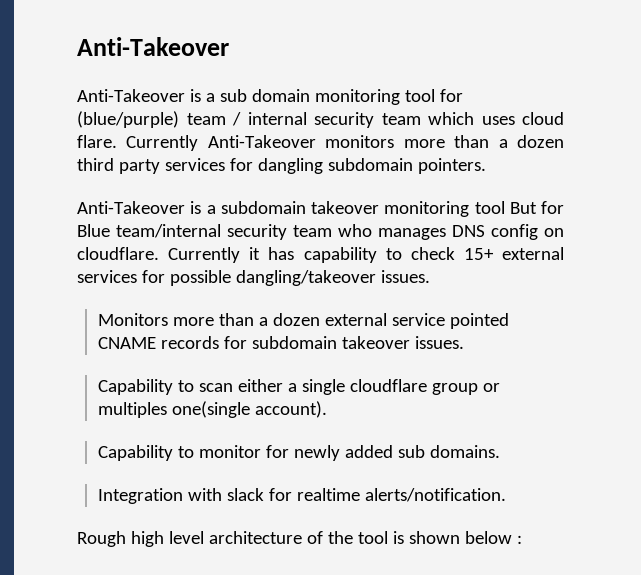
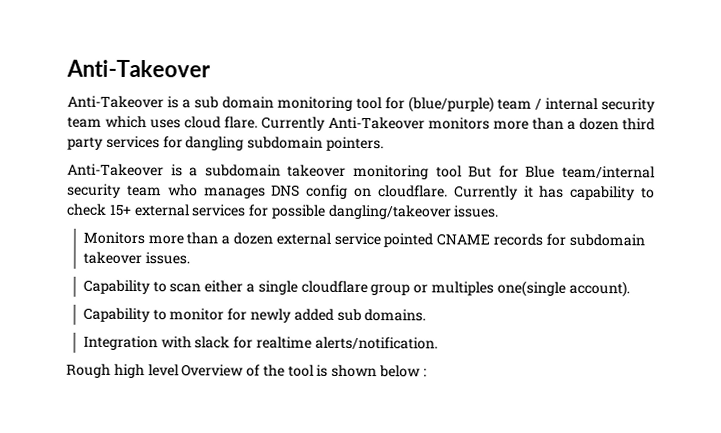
- Rough high level architecture of the tool is shown below :
+ Rough high level Overview of the tool is shown below :

